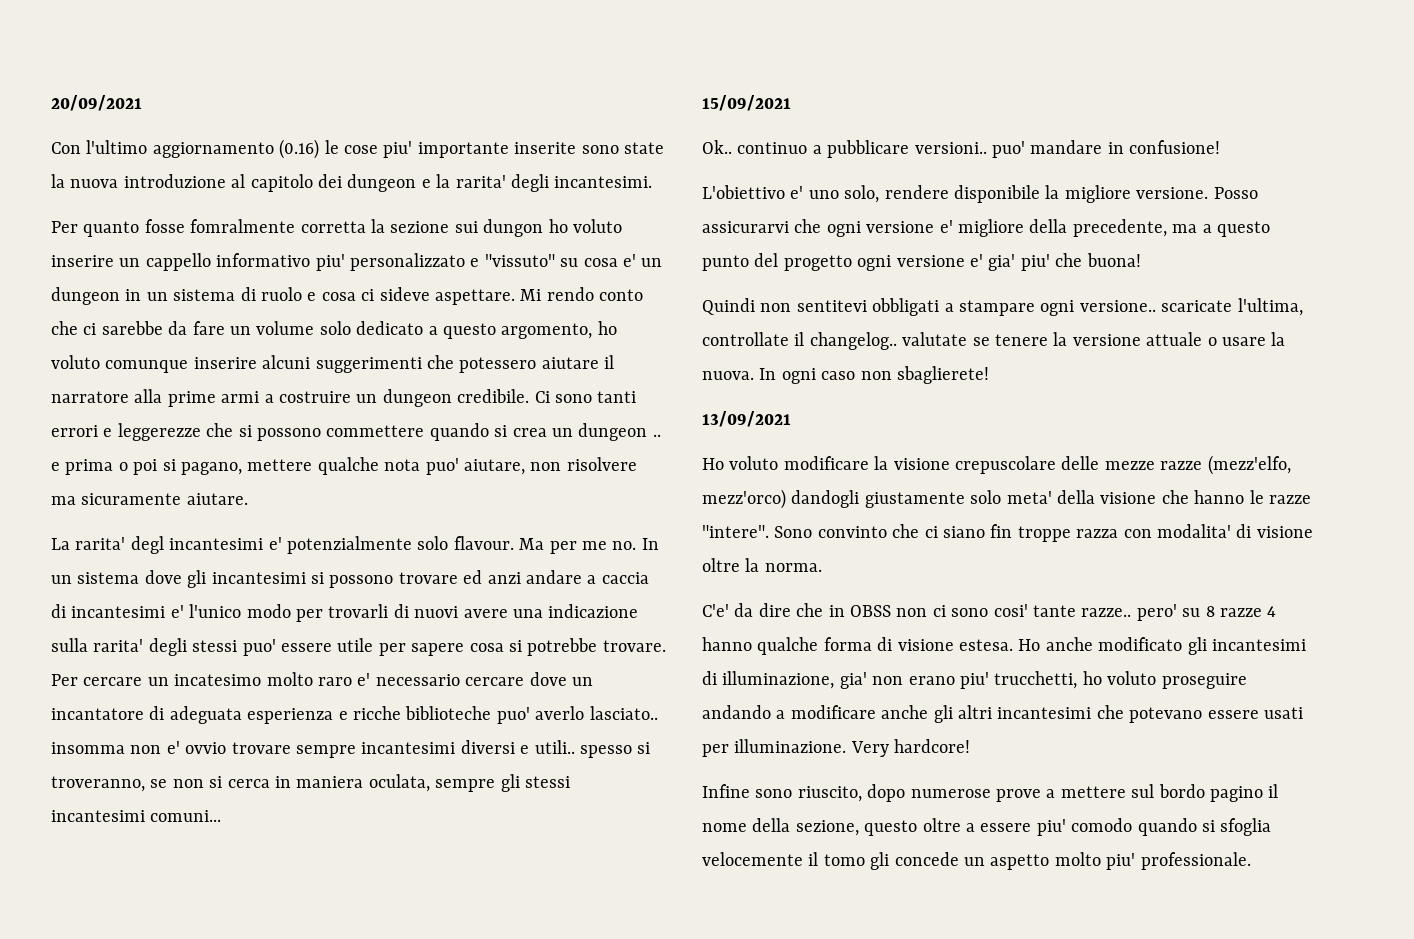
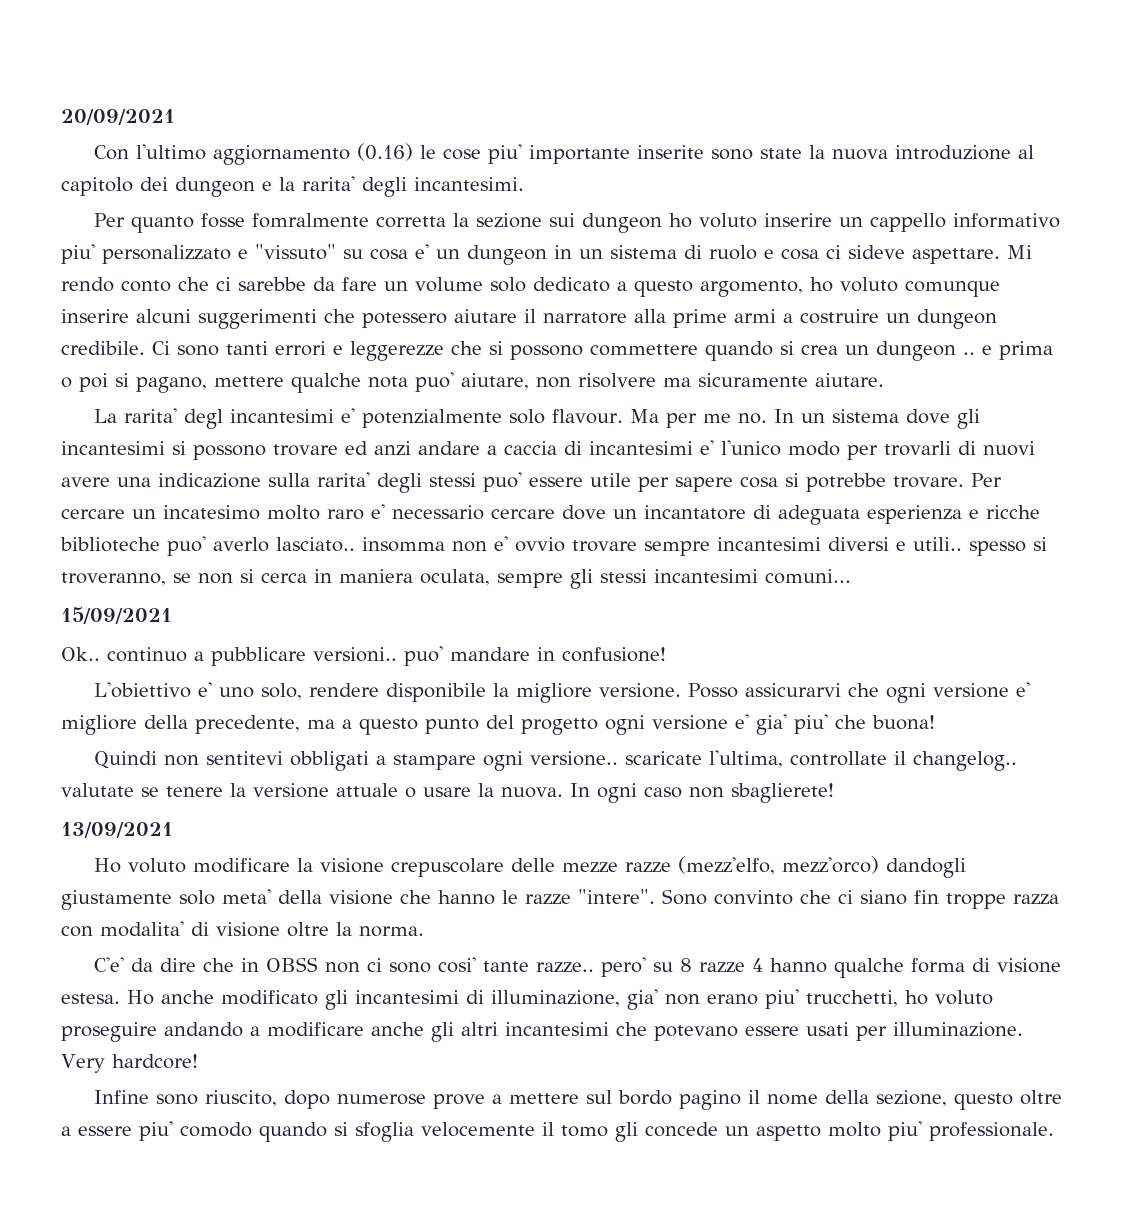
- Per quanto fosse fomralmente corretta la sezione sui dungon ho voluto inserire un cappello informativo piu' personalizzato e "vissuto" su cosa e' un dungeon in un sistema di ruolo e cosa ci sideve aspettare.
+ Per quanto fosse fomralmente corretta la sezione sui dungeon ho voluto inserire un cappello informativo piu' personalizzato e "vissuto" su cosa e' un dungeon in un sistema di ruolo e cosa ci sideve aspettare.

